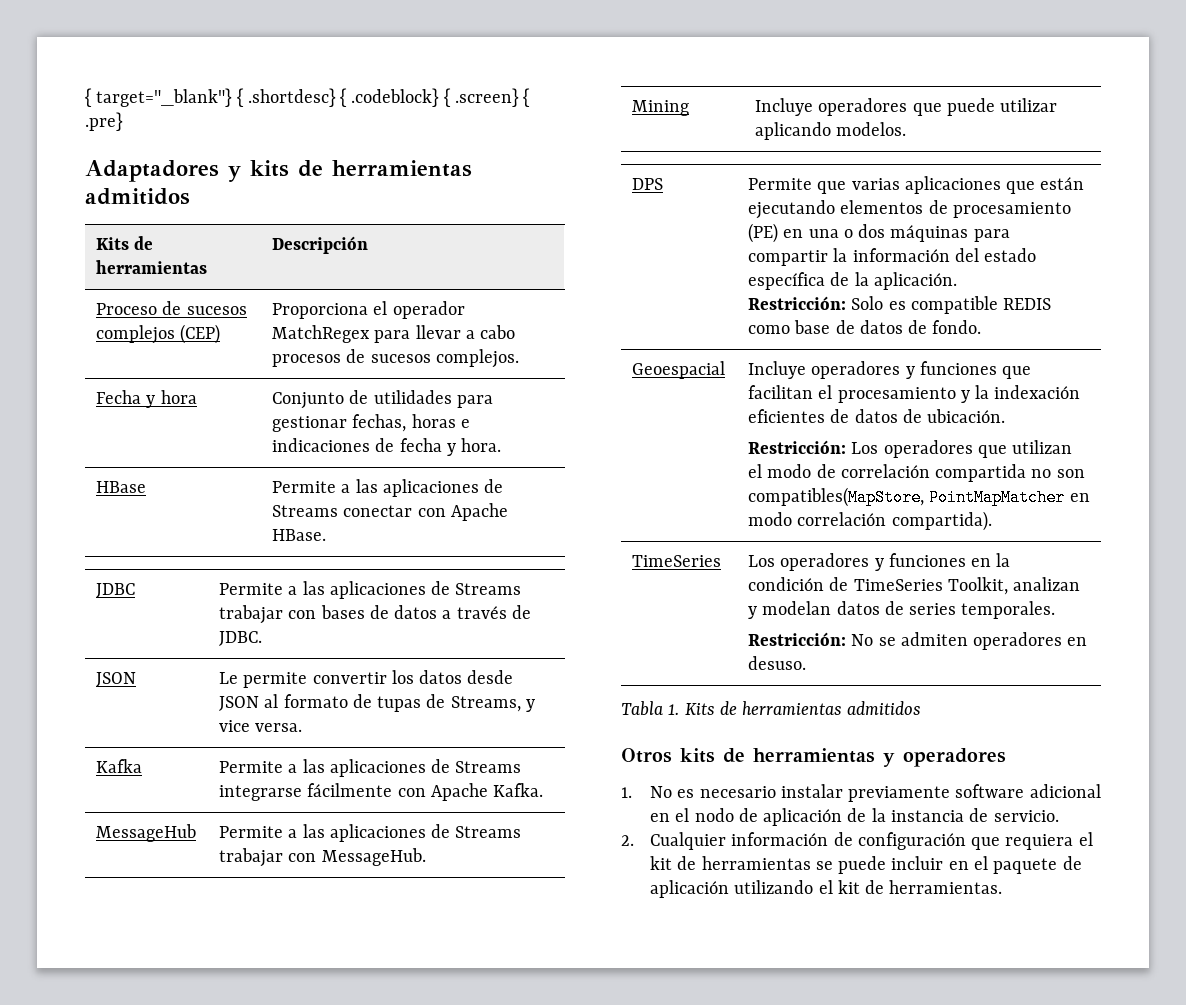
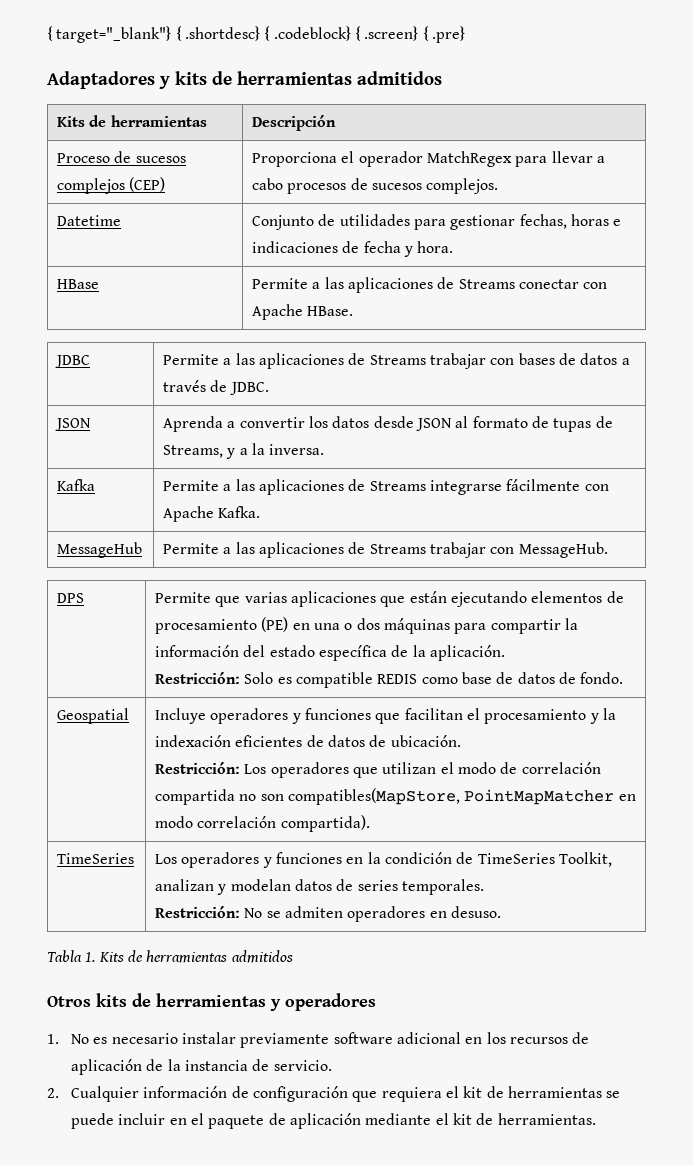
- Fecha y hora | Conjunto de utilidades para gestionar fechas, horas e indicaciones de fecha y hora.
+ Datetime | Conjunto de utilidades para gestionar fechas, horas e indicaciones de fecha y hora.
- JSON | Le permite convertir los datos desde JSON al formato de tupas de Streams, y vice versa.
+ JSON | Aprenda a convertir los datos desde JSON al formato de tupas de Streams, y a la inversa.
- Mining | Incluye operadores que puede utilizar aplicando modelos.
- Geoespacial | Incluye operadores y funciones que facilitan el procesamiento y la indexación eficientes de datos de ubicación.
+ Geospatial | Incluye operadores y funciones que facilitan el procesamiento y la indexación eficientes de datos de ubicación.
- 1. No es necesario instalar previamente software adicional en el nodo de aplicación de la instancia de servicio.
+ 1. No es necesario instalar previamente software adicional en los recursos de aplicación de la instancia de servicio.
- 2. Cualquier información de configuración que requiera el kit de herramientas se puede incluir en el paquete de aplicación utilizando el kit de herramientas.
+ 2. Cualquier información de configuración que requiera el kit de herramientas se puede incluir en el paquete de aplicación mediante el kit de herramientas.

